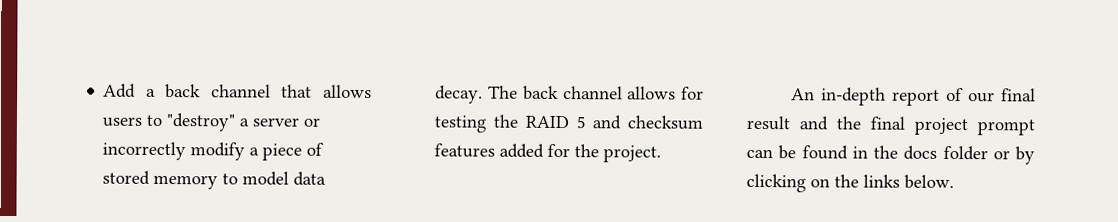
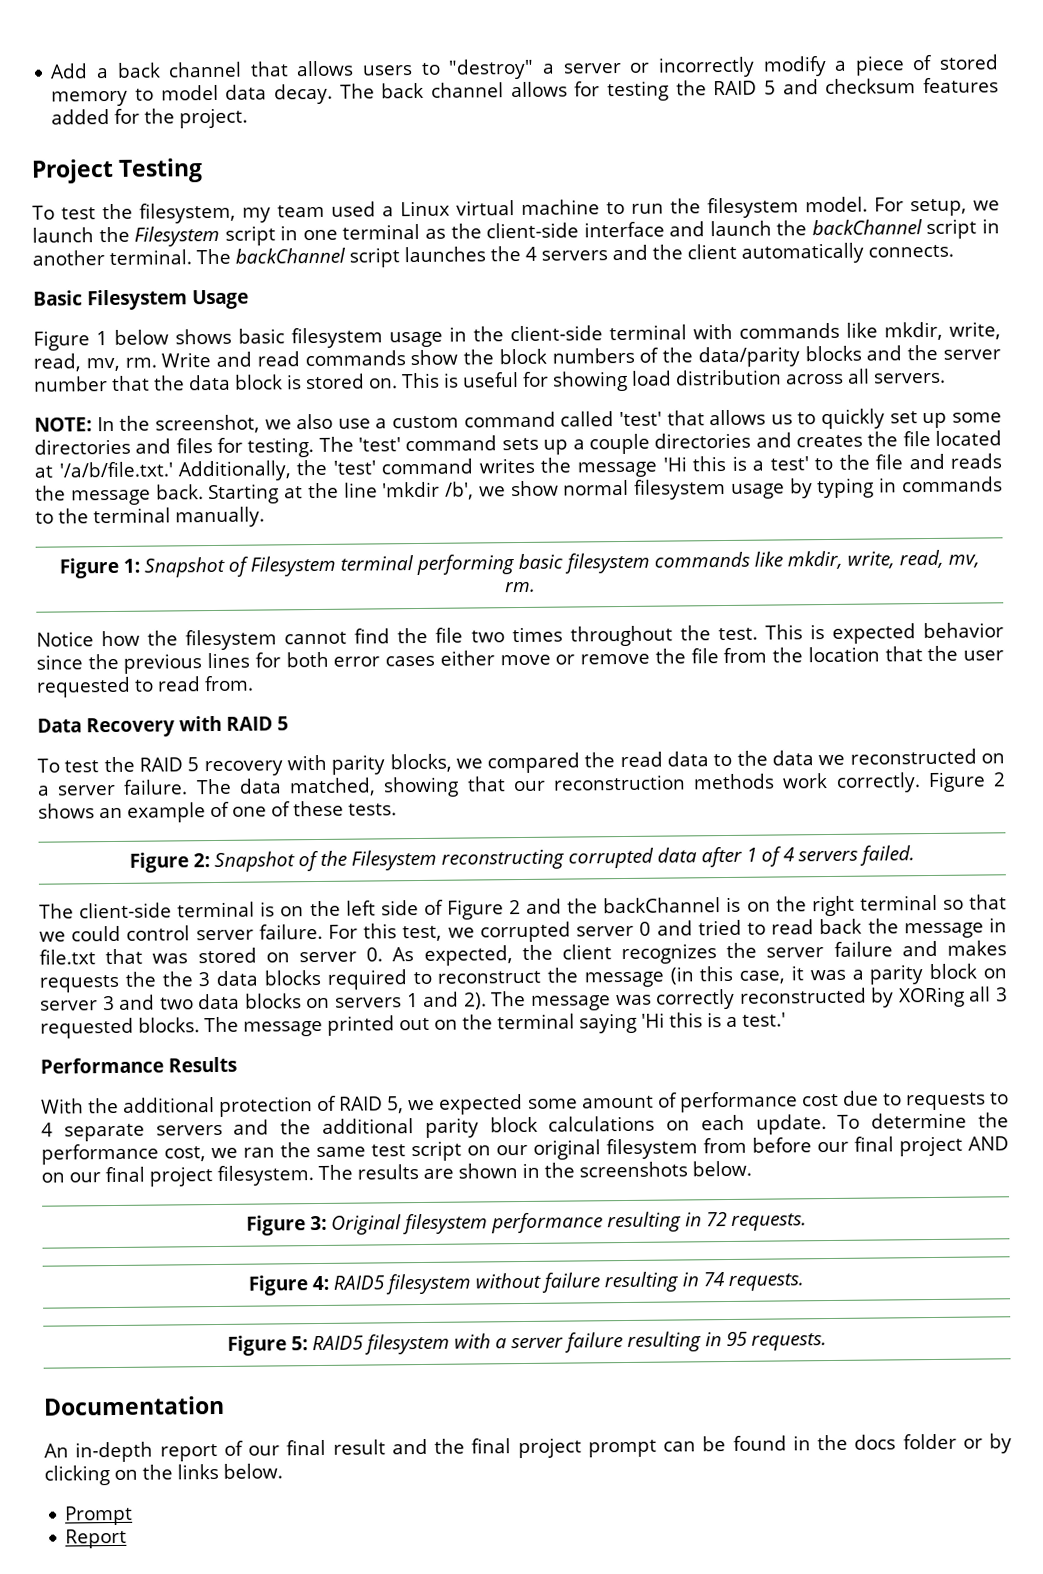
+ Project Testing
+ To test the filesystem, my team used a Linux virtual machine to run the filesystem model. For setup, we launch the Filesystem script in one terminal as the client-side interface and launch the backChannel script in another terminal. The backChannel script launches the 4 servers and the client automatically connects.
+ Basic Filesystem Usage
+ Figure 1 below shows basic filesystem usage in the client-side terminal with commands like mkdir, write, read, mv, rm. Write and read commands show the block numbers of the data/parity blocks and the server number that the data block is stored on. This is useful for showing load distribution across all servers.
+ NOTE: In the screenshot, we also use a custom command called 'test' that allows us to quickly set up some directories and files for testing. The 'test' command sets up a couple directories and creates the file located at '/a/b/file.txt.' Additionally, the 'test' command writes the message 'Hi this is a test' to the file and reads the message back. Starting at the line 'mkdir /b', we show normal filesystem usage by typing in commands to the terminal manually.
+ Figure 1: Snapshot of Filesystem terminal performing basic filesystem commands like mkdir, write, read, mv, rm.
+ Notice how the filesystem cannot find the file two times throughout the test. This is expected behavior since the previous lines for both error cases either move or remove the file from the location that the user requested to read from.
+ Data Recovery with RAID 5
+ To test the RAID 5 recovery with parity blocks, we compared the read data to the data we reconstructed on a server failure. The data matched, showing that our reconstruction methods work correctly. Figure 2 shows an example of one of these tests.
+ Figure 2: Snapshot of the Filesystem reconstructing corrupted data after 1 of 4 servers failed.
+ The client-side terminal is on the left side of Figure 2 and the backChannel is on the right terminal so that we could control server failure. For this test, we corrupted server 0 and tried to read back the message in file.txt that was stored on server 0. As expected, the client recognizes the server failure and makes requests the the 3 data blocks required to reconstruct the message (in this case, it was a parity block on server 3 and two data blocks on servers 1 and 2). The message was correctly reconstructed by XORing all 3 requested blocks. The message printed out on the terminal saying 'Hi this is a test.'
+ Performance Results
+ With the additional protection of RAID 5, we expected some amount of performance cost due to requests to 4 separate servers and the additional parity block calculations on each update. To determine the performance cost, we ran the same test script on our original filesystem from before our final project AND on our final project filesystem. The results are shown in the screenshots below.
+ Figure 3: Original filesystem performance resulting in 72 requests.
+ Figure 4: RAID5 filesystem without failure resulting in 74 requests.
+ Figure 5: RAID5 filesystem with a server failure resulting in 95 requests.
+ Documentation
+ Prompt
+ Report

